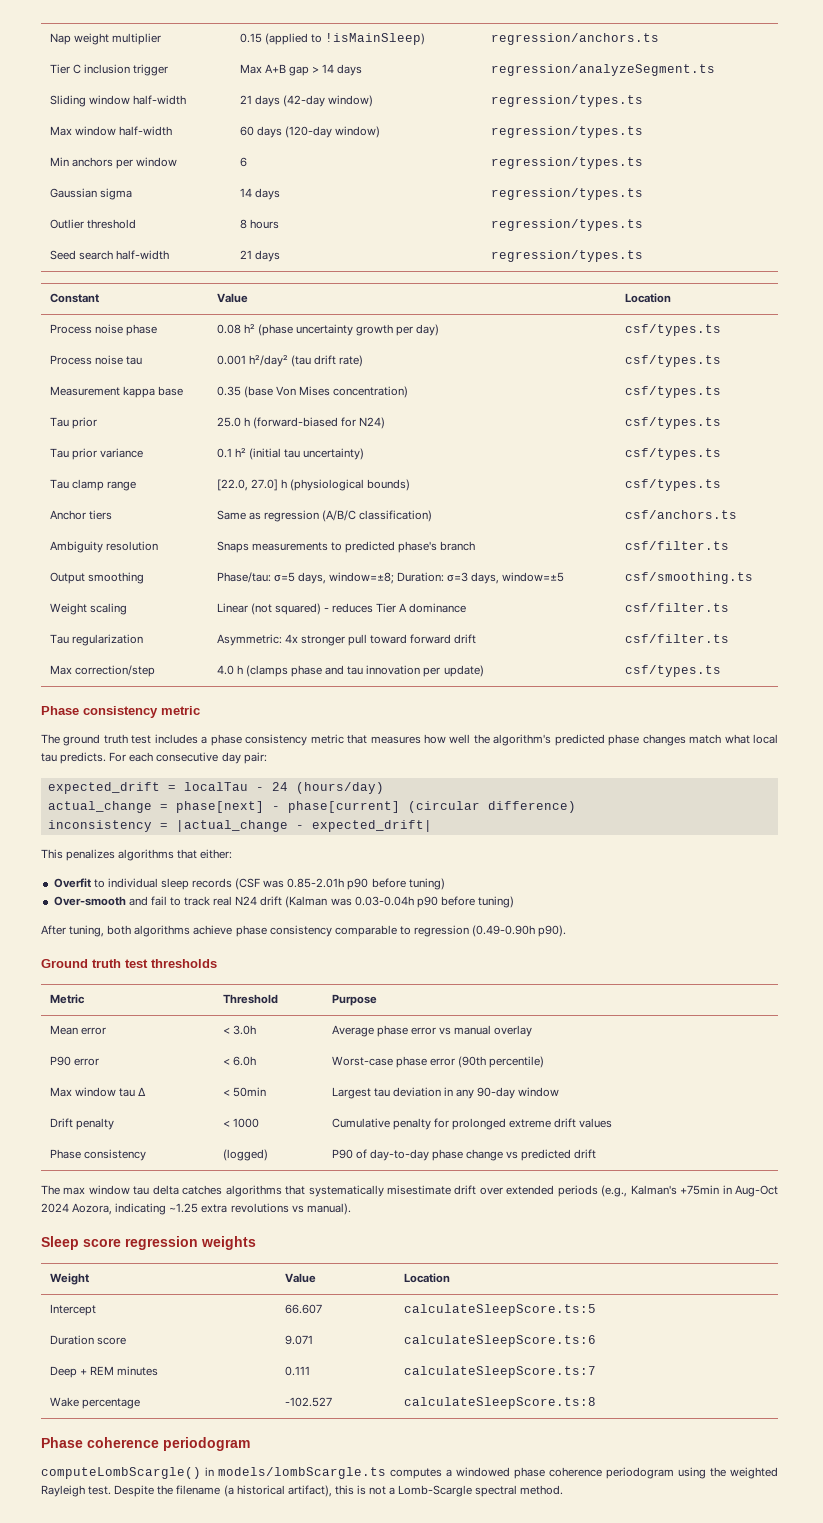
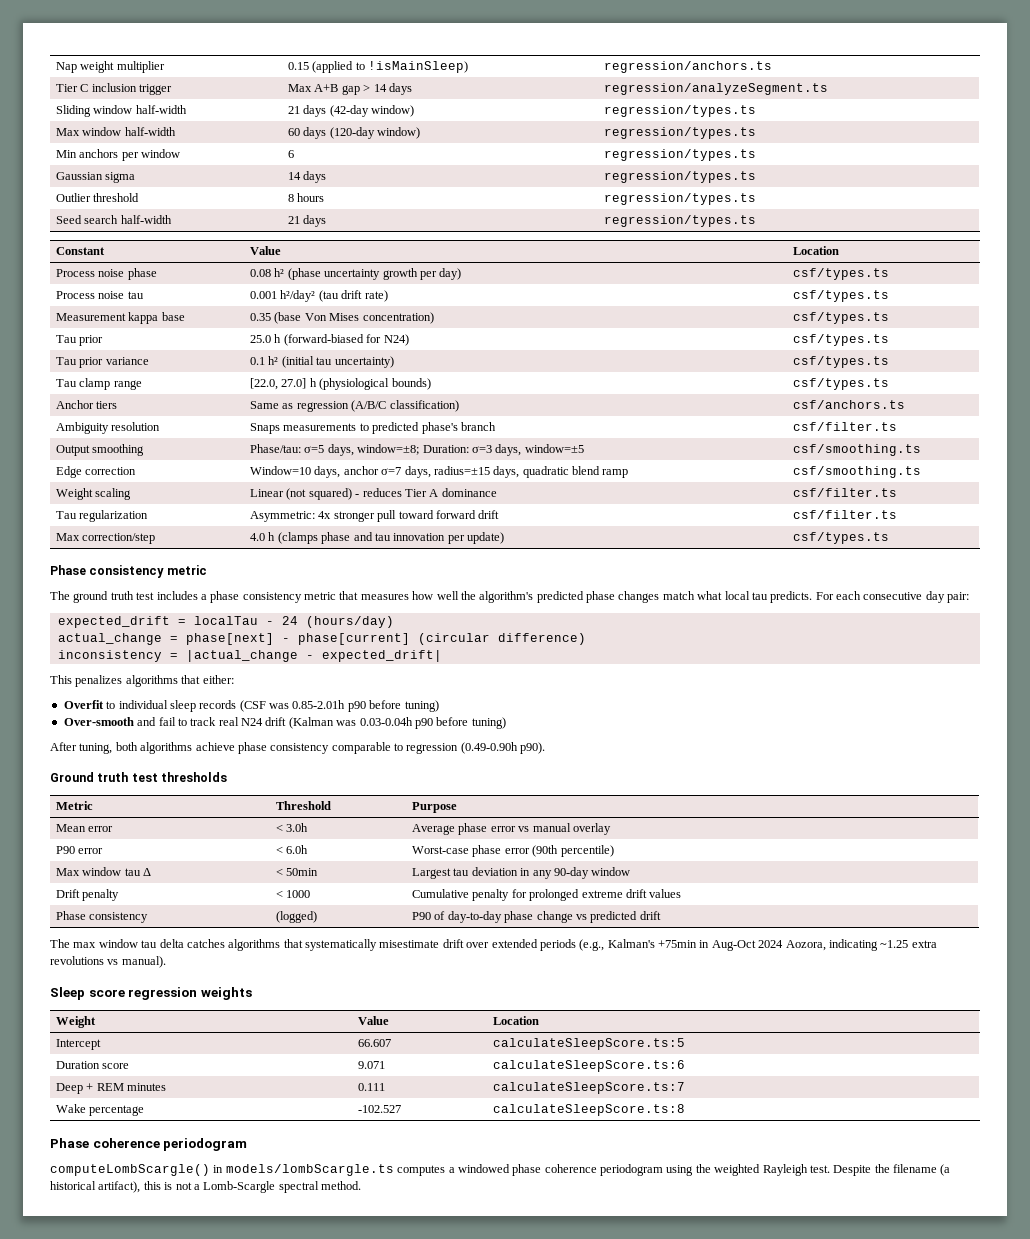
+ Edge correction | Window=10 days, anchor σ=7 days, radius=±15 days, quadratic blend ramp | csf/smoothing.ts

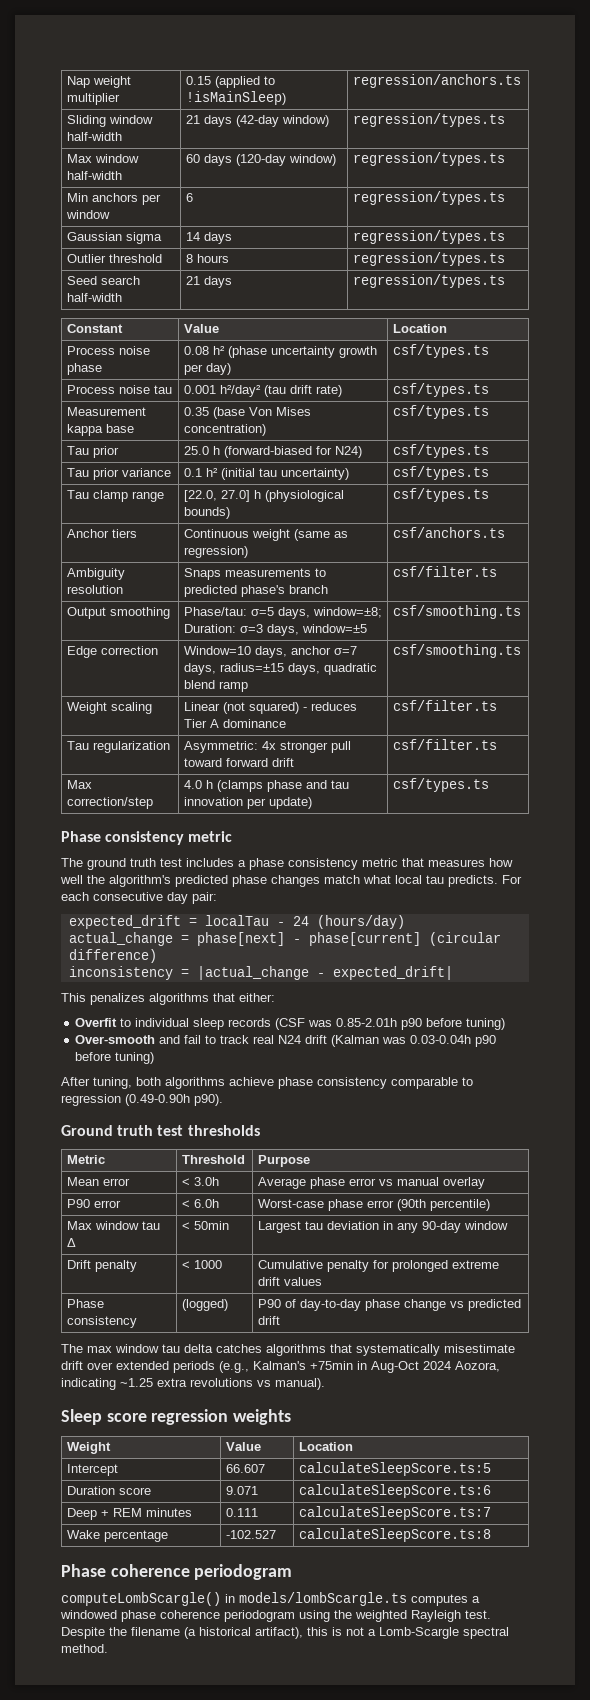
- Tier C inclusion trigger | Max A+B gap > 14 days | regression/analyzeSegment.ts
- Anchor tiers | Same as regression (A/B/C classification) | csf/anchors.ts
+ Anchor tiers | Continuous weight (same as regression) | csf/anchors.ts

